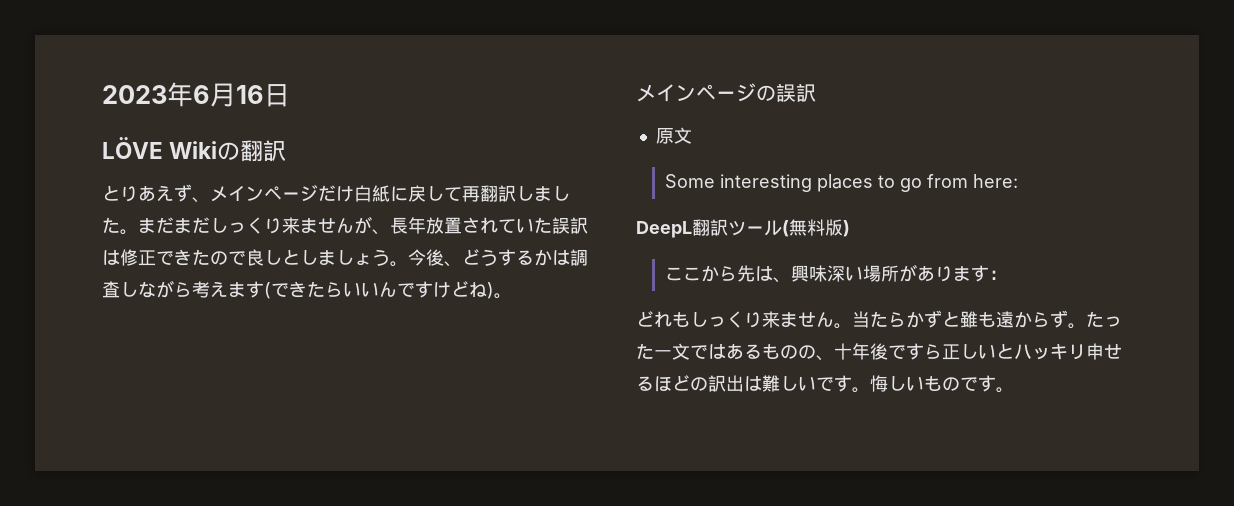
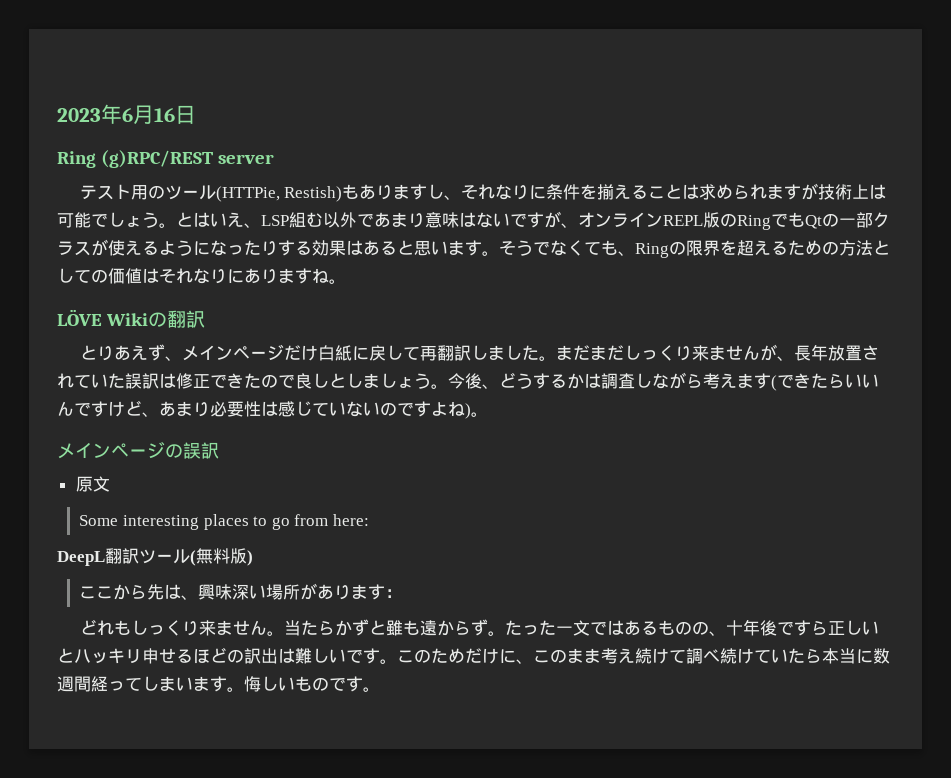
+ Ring (g)RPC/REST server
+ テスト用のツール(HTTPie, Restish)もありますし、それなりに条件を揃えることは求められますが技術上は可能でしょう。とはいえ、LSP組む以外であまり意味はないですが、オンラインREPL版のRingでもQtの一部クラスが使えるようになったりする効果はあると思います。そうでなくても、Ringの限界を超えるための方法としての価値はそれなりにありますね。
- 今後、どうするかは調査しながら考えます(できたらいいんですけどね)。
+ 今後、どうするかは調査しながら考えます(できたらいいんですけど、あまり必要性は感じていないのですよね)。
+ このためだけに、このまま考え続けて調べ続けていたら本当に数週間経ってしまいます。

